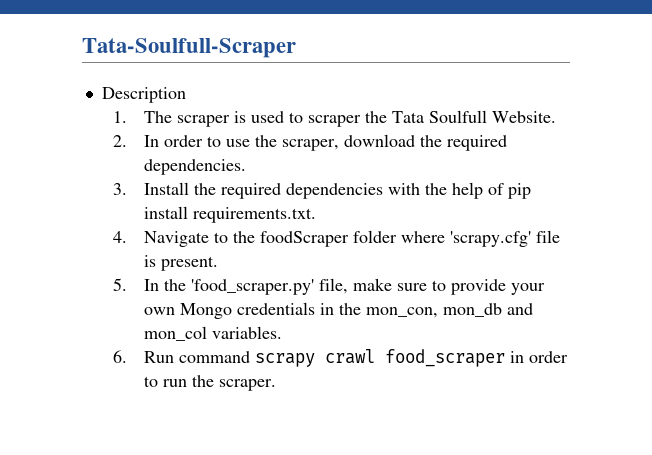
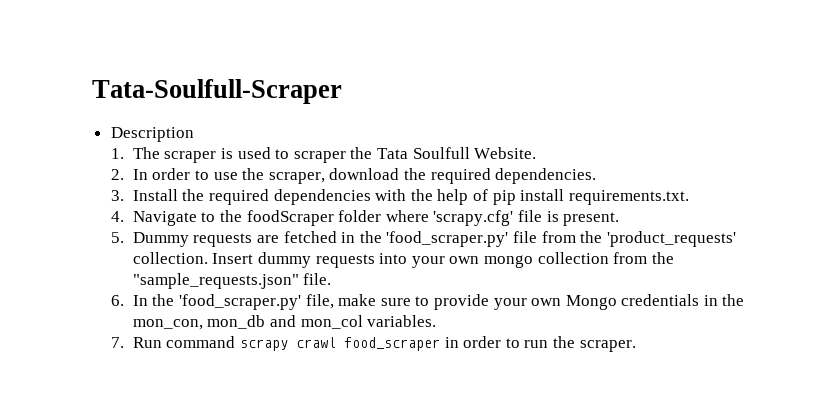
- 5. In the 'food_scraper.py' file, make sure to provide your own Mongo credentials in the mon_con, mon_db and mon_col variables.
+ 5. Dummy requests are fetched in the 'food_scraper.py' file from the 'product_requests' collection. Insert dummy requests into your own mongo collection from the "sample_requests.json" file.
+ 6. In the 'food_scraper.py' file, make sure to provide your own Mongo credentials in the mon_con, mon_db and mon_col variables.
- 6. Run command scrapy crawl food_scraper in order to run the scraper.
+ 7. Run command scrapy crawl food_scraper in order to run the scraper.

